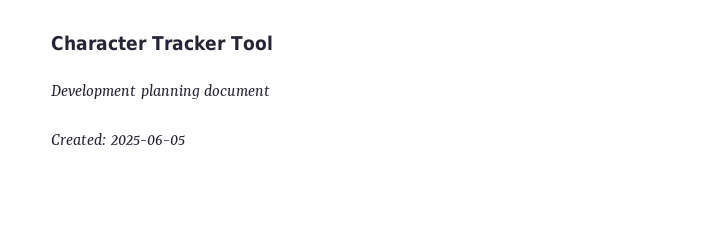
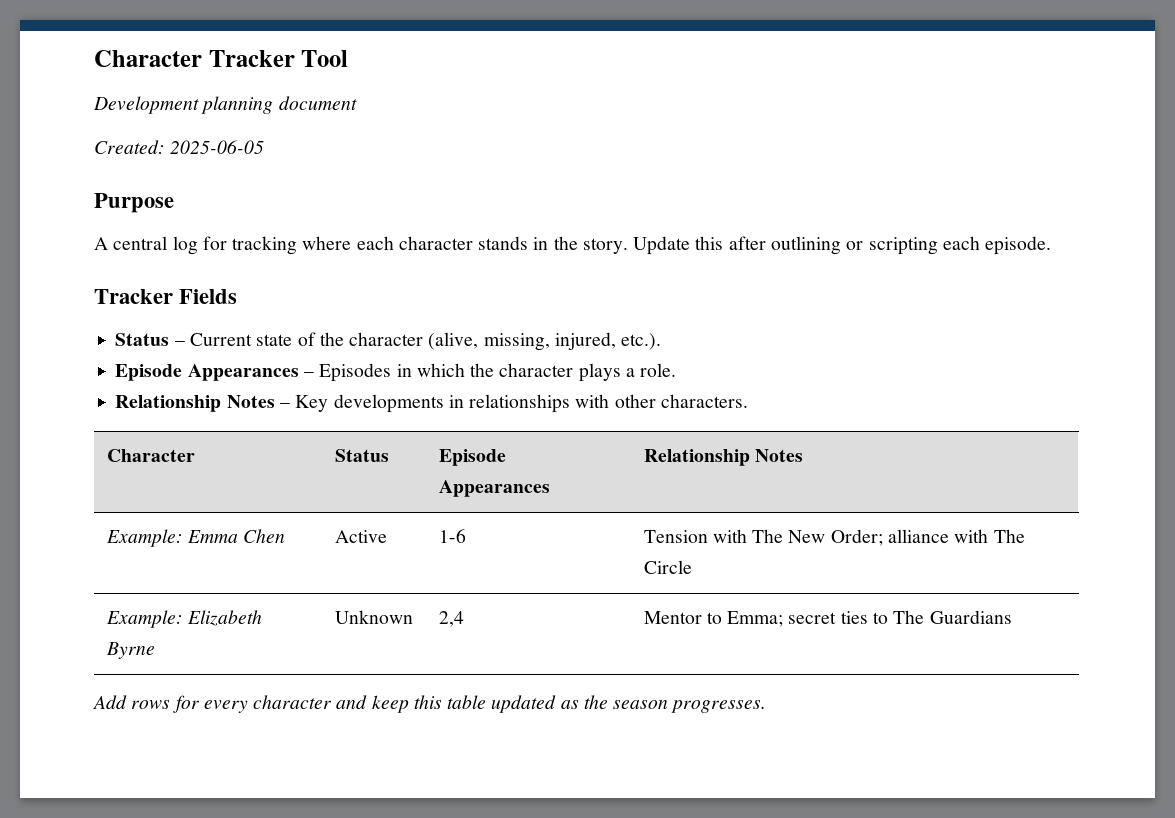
+ Purpose
+ A central log for tracking where each character stands in the story. Update this after outlining or scripting each episode.
+ Tracker Fields
+ Status – Current state of the character (alive, missing, injured, etc.).
+ Episode Appearances – Episodes in which the character plays a role.
+ Relationship Notes – Key developments in relationships with other characters.
+ Character | Status | Episode Appearances | Relationship Notes
+ Example: Emma Chen | Active | 1-6 | Tension with The New Order; alliance with The Circle
+ Example: Elizabeth Byrne | Unknown | 2,4 | Mentor to Emma; secret ties to The Guardians
+ Add rows for every character and keep this table updated as the season progresses.

